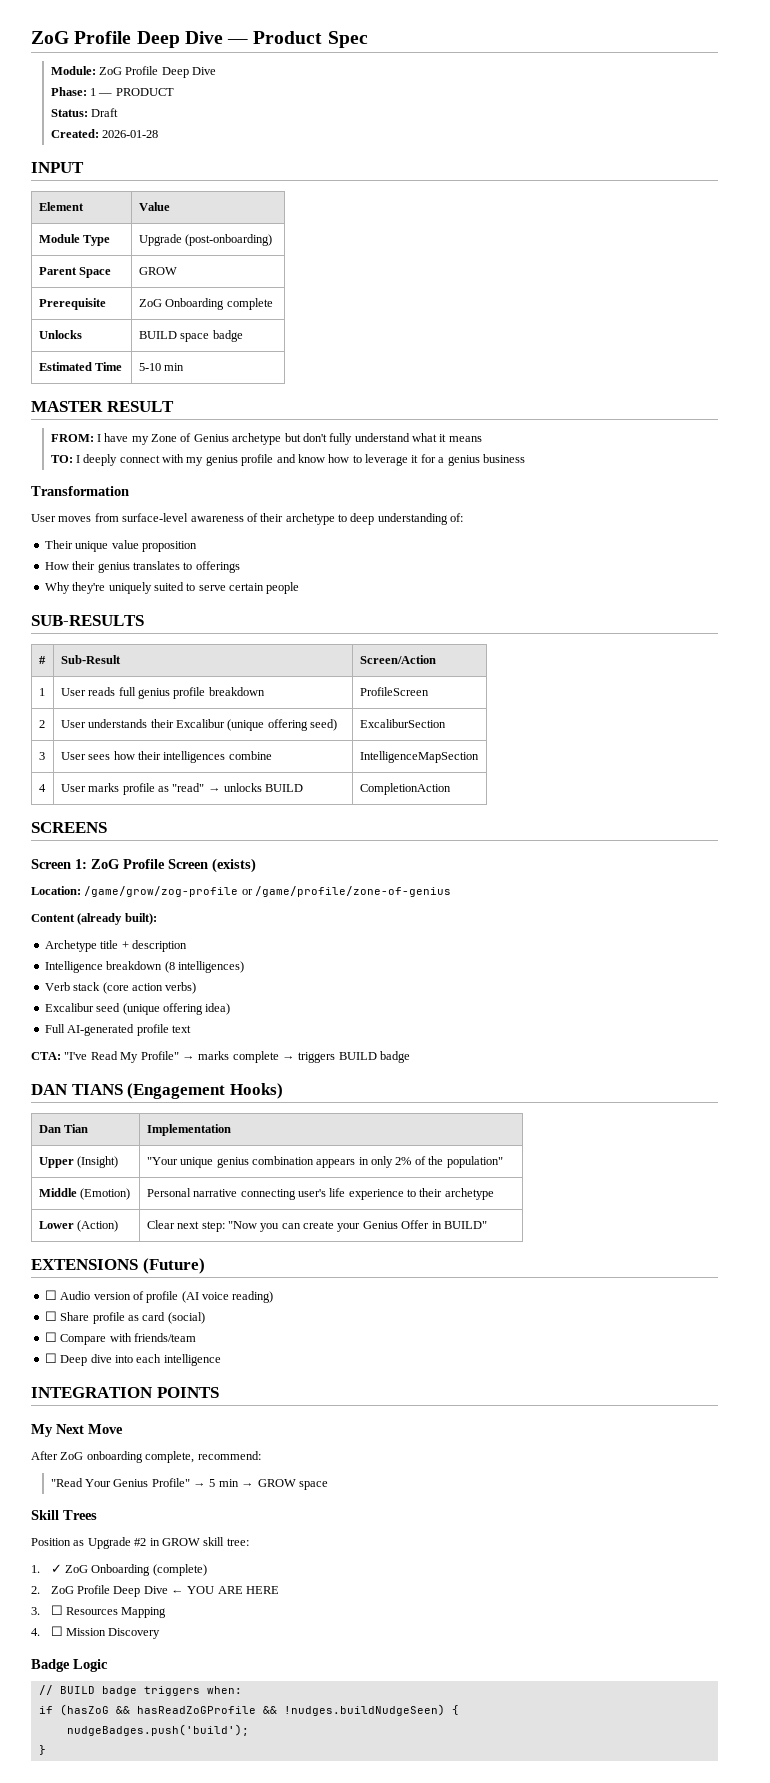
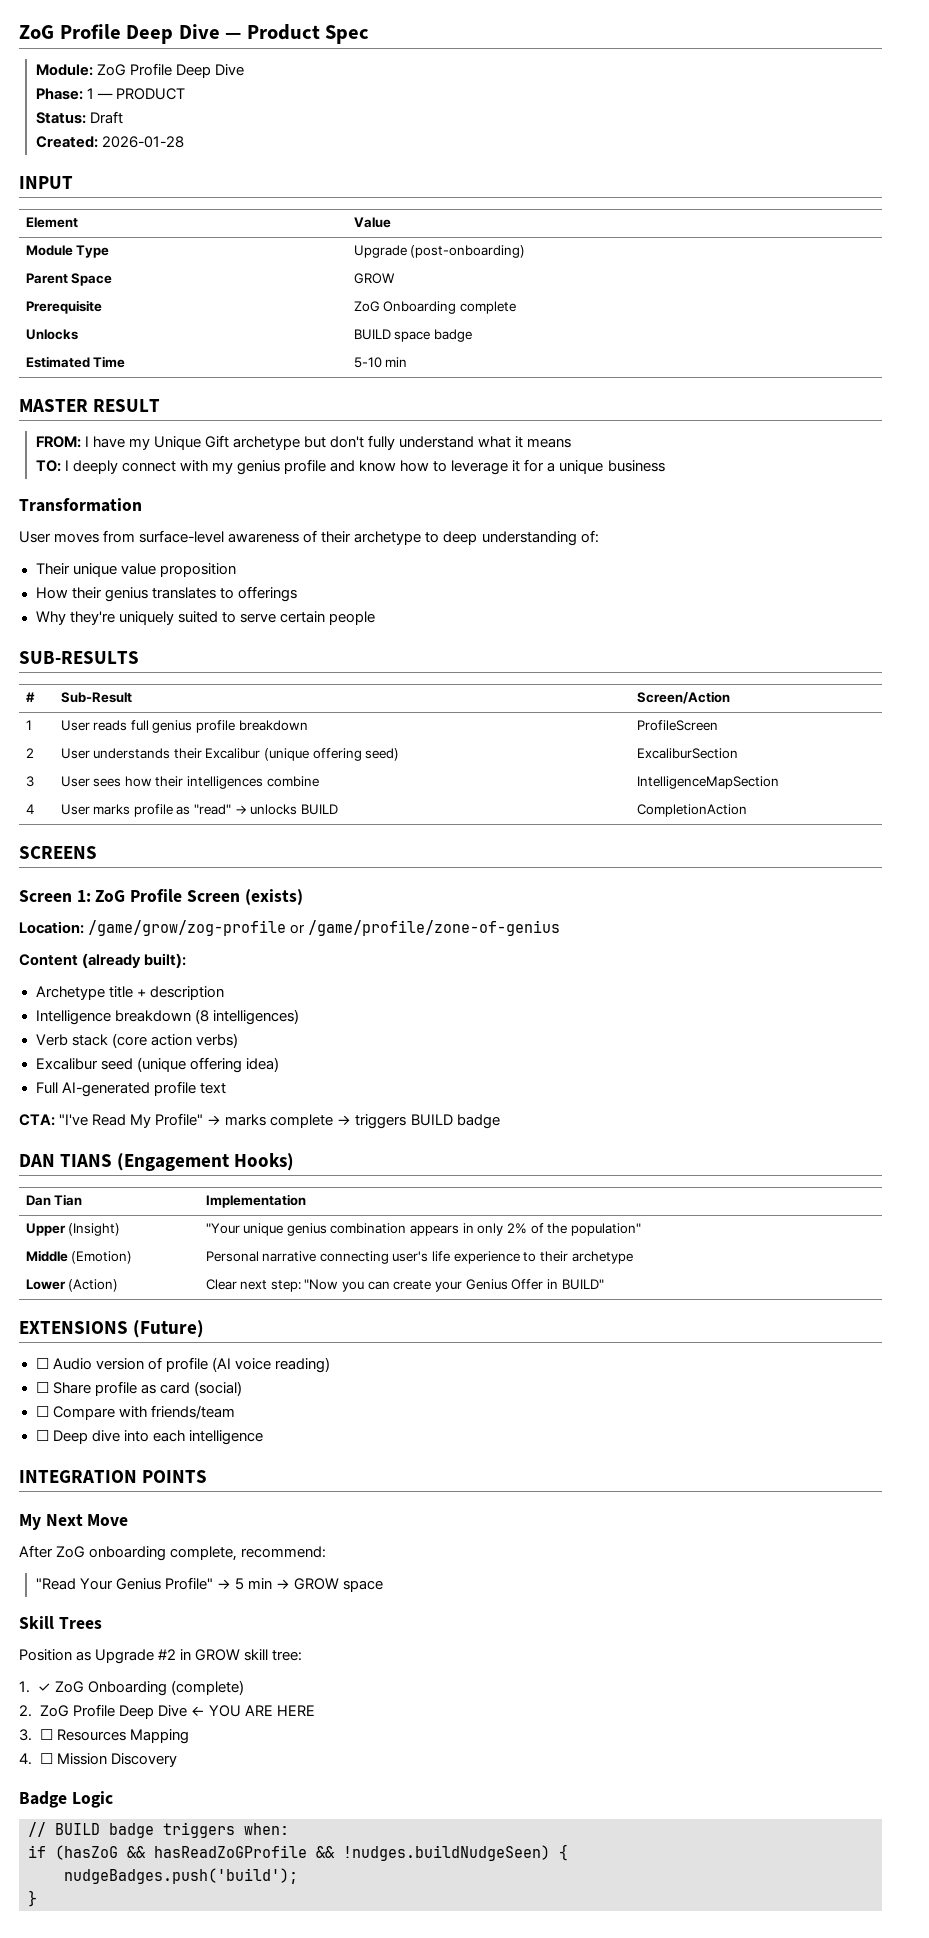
- FROM: I have my Zone of Genius archetype but don't fully understand what it means
+ FROM: I have my Unique Gift archetype but don't fully understand what it means
- TO: I deeply connect with my genius profile and know how to leverage it for a genius business
+ TO: I deeply connect with my genius profile and know how to leverage it for a unique business

